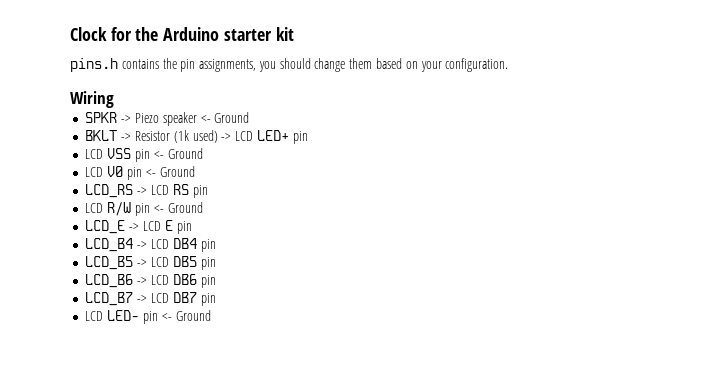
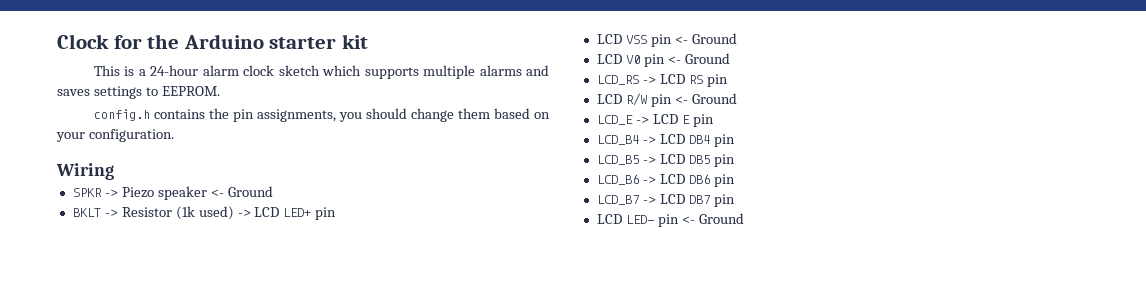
- pins.h contains the pin assignments, you should change them based on your configuration.
+ This is a 24-hour alarm clock sketch which supports multiple alarms and saves settings to EEPROM.
+ config.h contains the pin assignments, you should change them based on your configuration.

